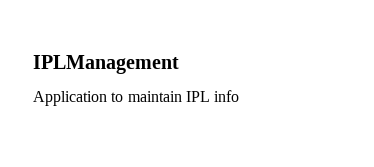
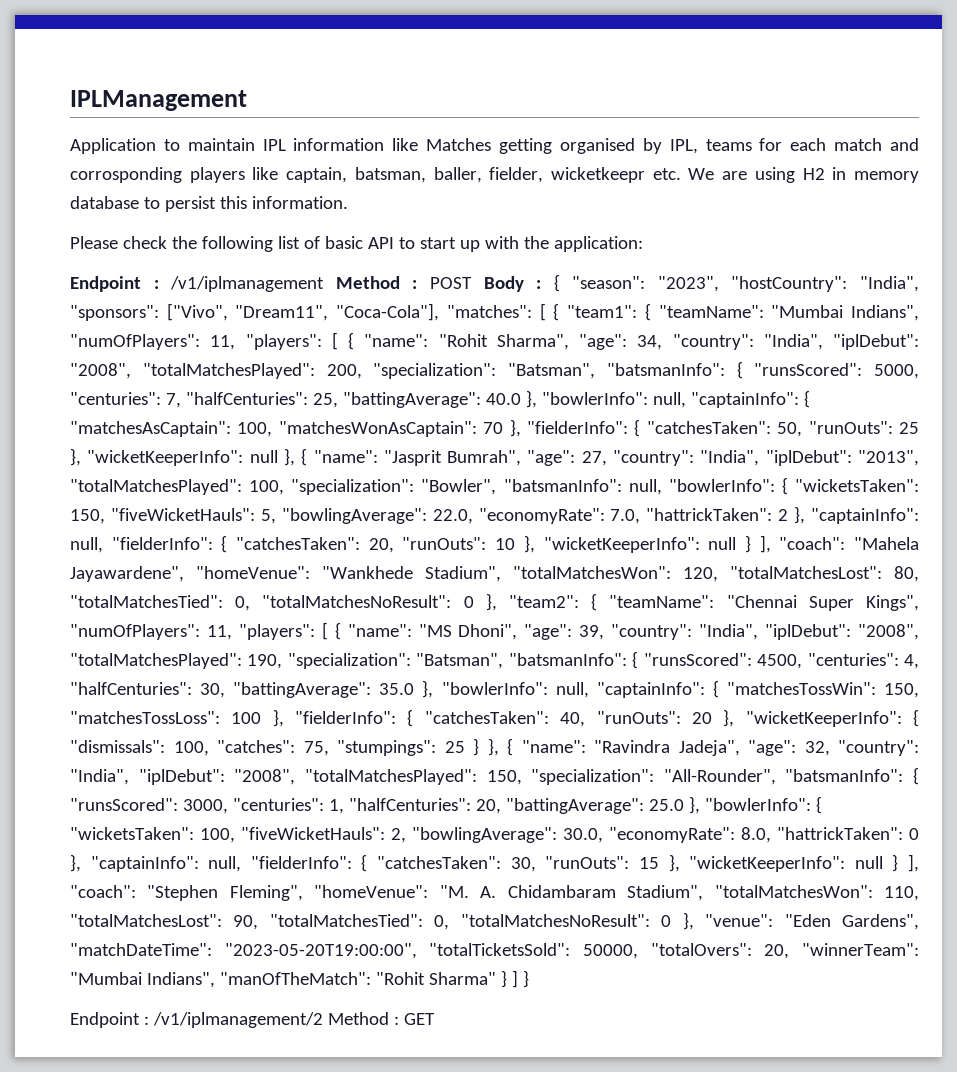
- Application to maintain IPL info
+ Application to maintain IPL information like Matches getting organised by IPL, teams for each match and corrosponding players like captain, batsman, baller, fielder, wicketkeepr etc. We are using H2 in memory database to persist this information.
+ Please check the following list of basic API to start up with the application:
+ Endpoint : /v1/iplmanagement Method : POST Body : { "season": "2023", "hostCountry": "India", "sponsors": ["Vivo", "Dream11", "Coca-Cola"], "matches": [ { "team1": { "teamName": "Mumbai Indians", "numOfPlayers": 11, "players": [ { "name": "Rohit Sharma", "age": 34, "country": "India", "iplDebut": "2008", "totalMatchesPlayed": 200, "specialization": "Batsman", "batsmanInfo": { "runsScored": 5000, "centuries": 7, "halfCenturies": 25, "battingAverage": 40.0 }, "bowlerInfo": null, "captainInfo": { "matchesAsCaptain": 100, "matchesWonAsCaptain": 70 }, "fielderInfo": { "catchesTaken": 50, "runOuts": 25 }, "wicketKeeperInfo": null }, { "name": "Jasprit Bumrah", "age": 27, "country": "India", "iplDebut": "2013", "totalMatchesPlayed": 100, "specialization": "Bowler", "batsmanInfo": null, "bowlerInfo": { "wicketsTaken": 150, "fiveWicketHauls": 5, "bowlingAverage": 22.0, "economyRate": 7.0, "hattrickTaken": 2 }, "captainInfo": null, "fielderInfo": { "catchesTaken": 20, "runOuts": 10 }, "wicketKeeperInfo": null } ], "coach": "Mahela Jayawardene", "homeVenue": "Wankhede Stadium", "totalMatchesWon": 120, "totalMatchesLost": 80, "totalMatchesTied": 0, "totalMatchesNoResult": 0 }, "team2": { "teamName": "Chennai Super Kings", "numOfPlayers": 11, "players": [ { "name": "MS Dhoni", "age": 39, "country": "India", "iplDebut": "2008", "totalMatchesPlayed": 190, "specialization": "Batsman", "batsmanInfo": { "runsScored": 4500, "centuries": 4, "halfCenturies": 30, "battingAverage": 35.0 }, "bowlerInfo": null, "captainInfo": { "matchesTossWin": 150, "matchesTossLoss": 100 }, "fielderInfo": { "catchesTaken": 40, "runOuts": 20 }, "wicketKeeperInfo": { "dismissals": 100, "catches": 75, "stumpings": 25 } }, { "name": "Ravindra Jadeja", "age": 32, "country": "India", "iplDebut": "2008", "totalMatchesPlayed": 150, "specialization": "All-Rounder", "batsmanInfo": { "runsScored": 3000, "centuries": 1, "halfCenturies": 20, "battingAverage": 25.0 }, "bowlerInfo": { "wicketsTaken": 100, "fiveWicketHauls": 2, "bowlingAverage": 30.0, "economyRate": 8.0, "hattrickTaken": 0 }, "captainInfo": null, "fielderInfo": { "catchesTaken": 30, "runOuts": 15 }, "wicketKeeperInfo": null } ], "coach": "Stephen Fleming", "homeVenue": "M. A. Chidambaram Stadium", "totalMatchesWon": 110, "totalMatchesLost": 90, "totalMatchesTied": 0, "totalMatchesNoResult": 0 }, "venue": "Eden Gardens", "matchDateTime": "2023-05-20T19:00:00", "totalTicketsSold": 50000, "totalOvers": 20, "winnerTeam": "Mumbai Indians", "manOfTheMatch": "Rohit Sharma" } ] }
+ Endpoint : /v1/iplmanagement/2 Method : GET

